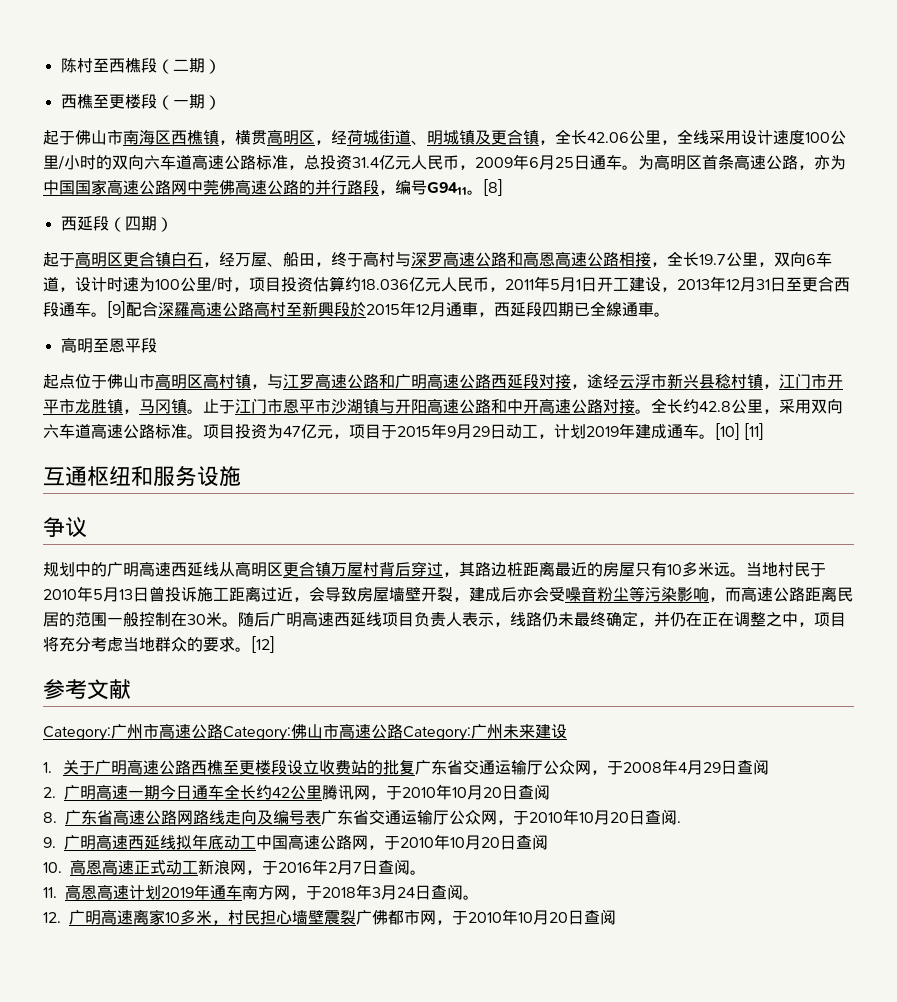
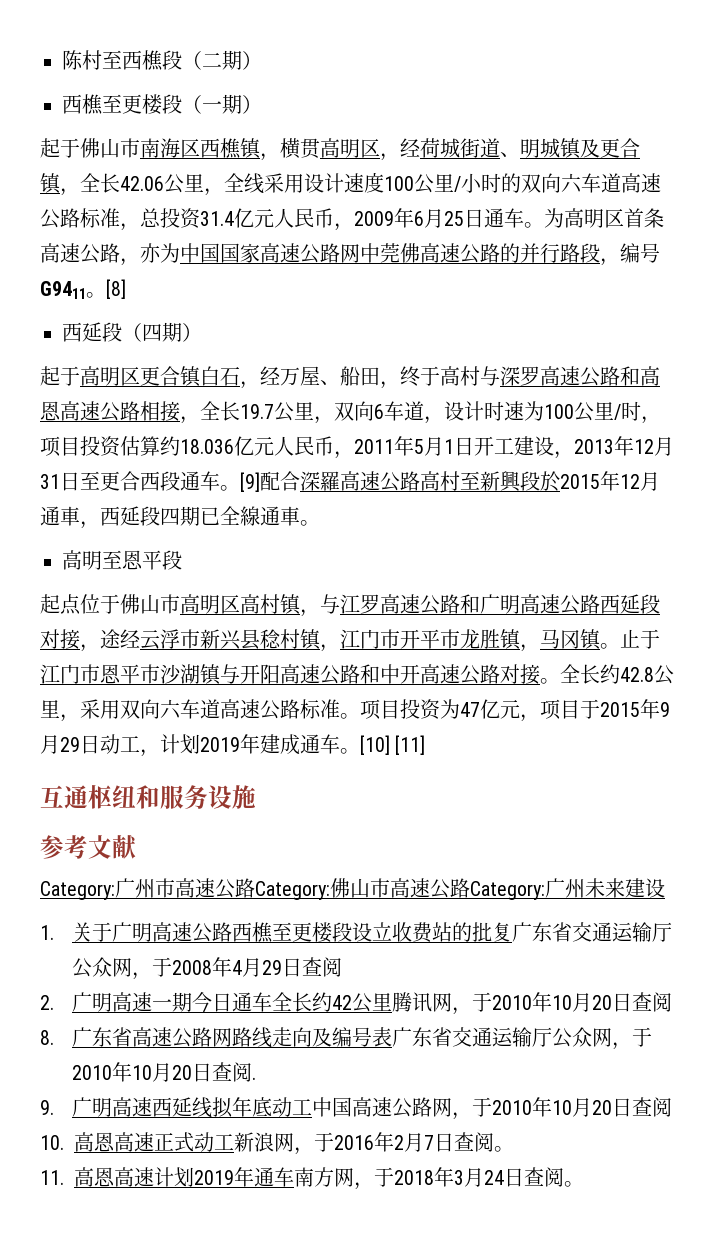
- 争议
- 规划中的广明高速西延线从高明区更合镇万屋村背后穿过，其路边桩距离最近的房屋只有10多米远。当地村民于2010年5月13日曾投诉施工距离过近，会导致房屋墙壁开裂，建成后亦会受噪音粉尘等污染影响，而高速公路距离民居的范围一般控制在30米。随后广明高速西延线项目负责人表示，线路仍未最终确定，并仍在正在调整之中，项目将充分考虑当地群众的要求。[12]
- 12.广明高速离家10多米，村民担心墙壁震裂广佛都市网，于2010年10月20日查阅

